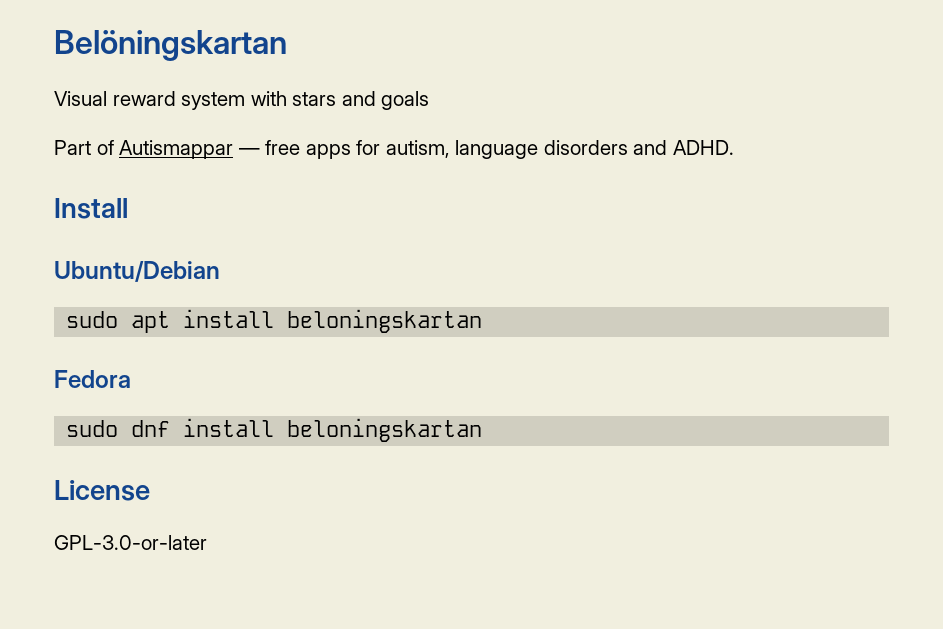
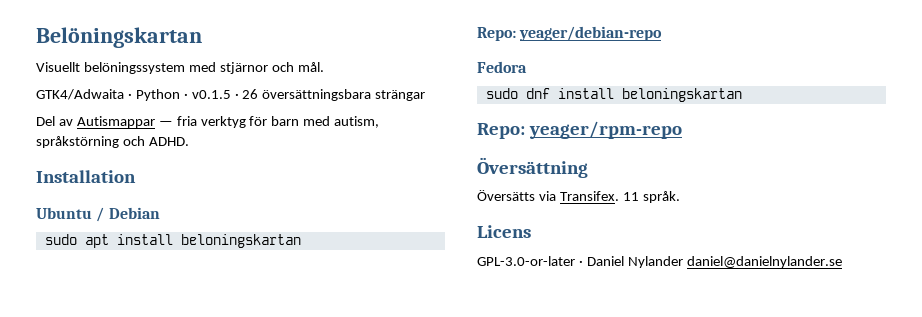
- Visual reward system with stars and goals
- Part of Autismappar — free apps for autism, language disorders and ADHD.
- Install
- Ubuntu/Debian
+ Visuellt belöningssystem med stjärnor och mål.
+ GTK4/Adwaita · Python · v0.1.5 · 26 översättningsbara strängar
+ Del av Autismappar — fria verktyg för barn med autism, språkstörning och ADHD.
+ Installation
+ Ubuntu / Debian
+ Repo: yeager/debian-repo
- License
- GPL-3.0-or-later
+ Repo: yeager/rpm-repo
+ Översättning
+ Översätts via Transifex. 11 språk.
+ Licens
+ GPL-3.0-or-later · Daniel Nylander daniel@danielnylander.se

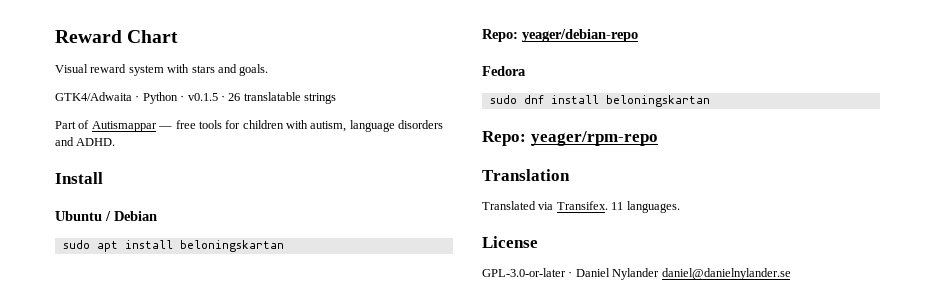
- Belöningskartan
- Visuellt belöningssystem med stjärnor och mål.
+ Reward Chart
+ Visual reward system with stars and goals.
- GTK4/Adwaita · Python · v0.1.5 · 26 översättningsbara strängar
- Del av Autismappar — fria verktyg för barn med autism, språkstörning och ADHD.
+ GTK4/Adwaita · Python · v0.1.5 · 26 translatable strings
+ Part of Autismappar — free tools for children with autism, language disorders and ADHD.
- Installation
+ Install
- Översättning
- Översätts via Transifex.
+ Translation
+ Translated via Transifex.
- 11 språk.
- Licens
+ 11 languages.
+ License

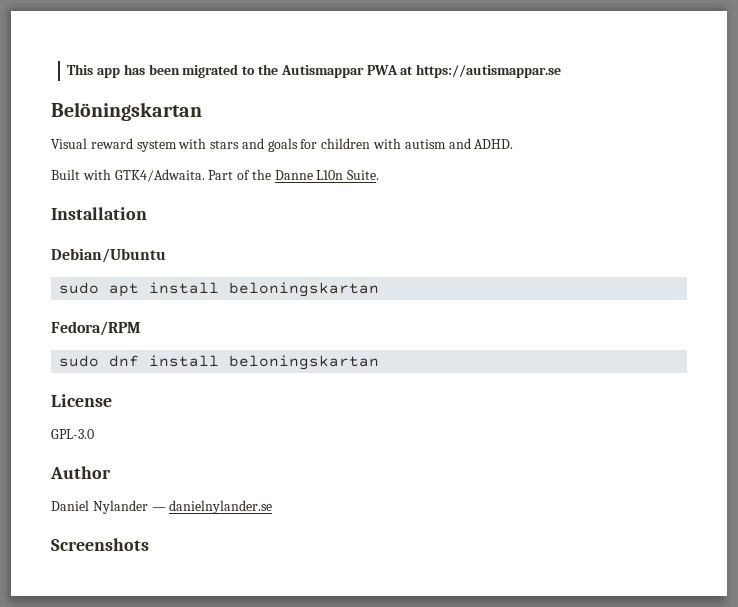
- Reward Chart
+ This app has been migrated to the Autismappar PWA at https://autismappar.se
+ Belöningskartan
- Visual reward system with stars and goals.
- GTK4/Adwaita · Python · v0.1.5 · 26 translatable strings
- Part of Autismappar — free tools for children with autism, language disorders and ADHD.
- Install
- Ubuntu / Debian
+ Visual reward system with stars and goals for children with autism and ADHD.
+ Built with GTK4/Adwaita. Part of the Danne L10n Suite.
+ Installation
+ Debian/Ubuntu
- Repo: yeager/debian-repo
- Fedora
+ Fedora/RPM
- Repo: yeager/rpm-repo
- Translation
- Translated via Transifex. 11 languages.
  License
- GPL-3.0-or-later · Daniel Nylander daniel@danielnylander.se
+ GPL-3.0
+ Author
+ Daniel Nylander — danielnylander.se
+ Screenshots

